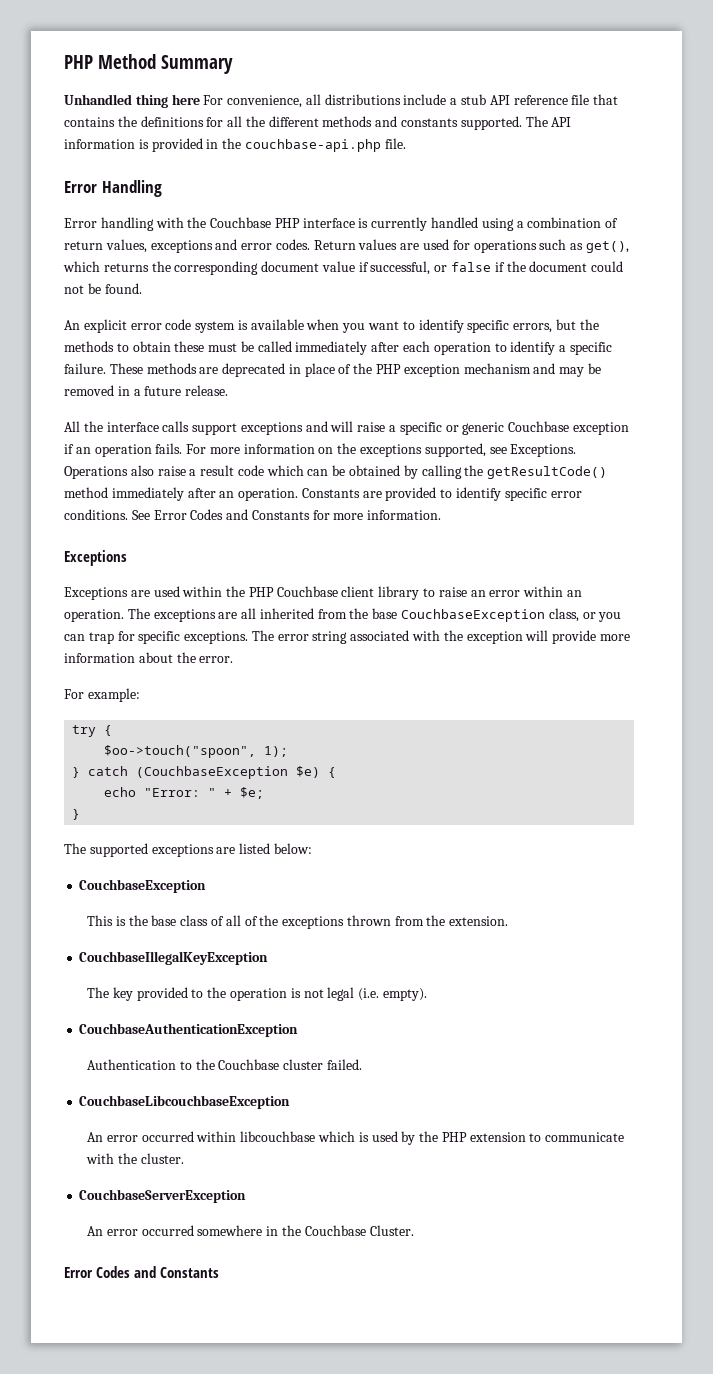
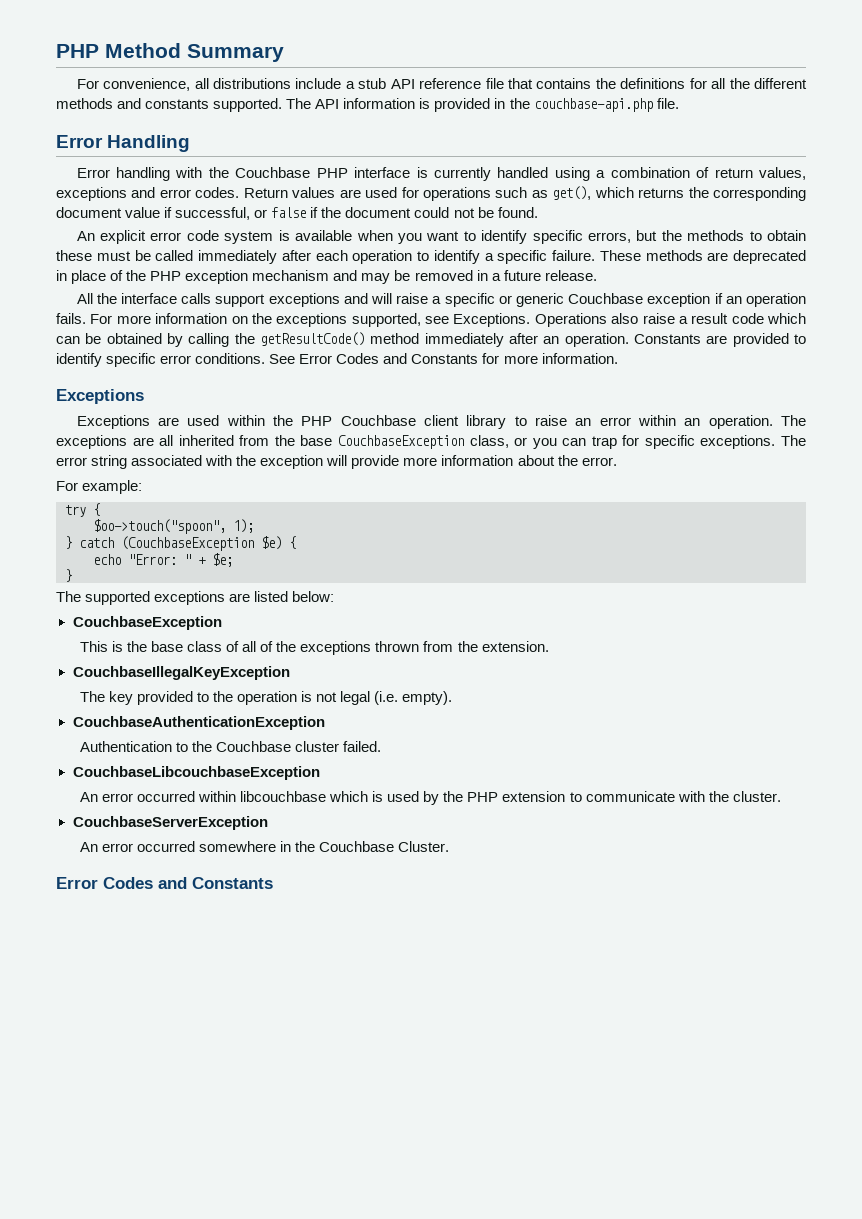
- Unhandled thing here For convenience, all distributions include a stub API reference file that contains the definitions for all the different methods and constants supported.
+ For convenience, all distributions include a stub API reference file that contains the definitions for all the different methods and constants supported.

